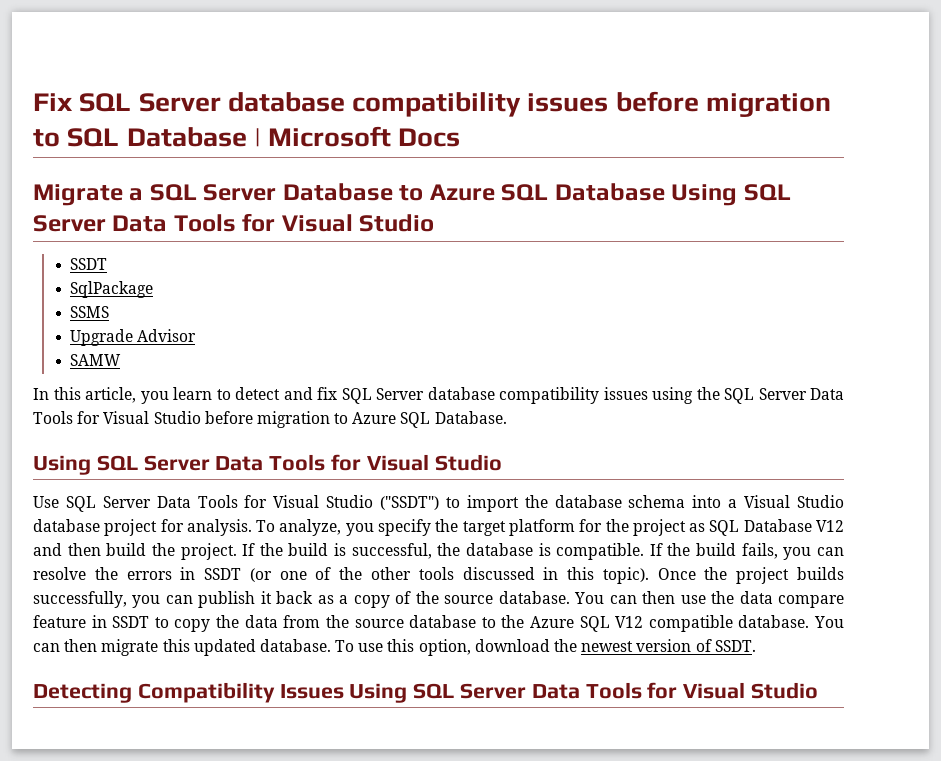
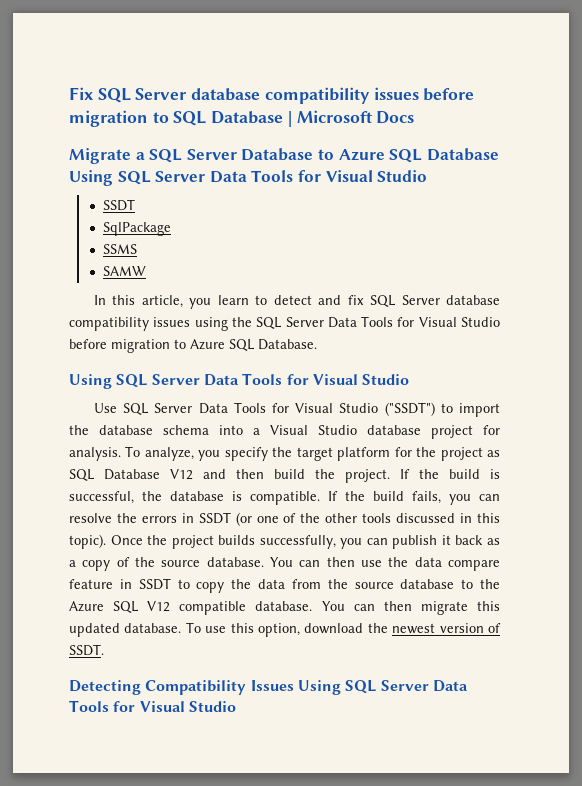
- Upgrade Advisor

